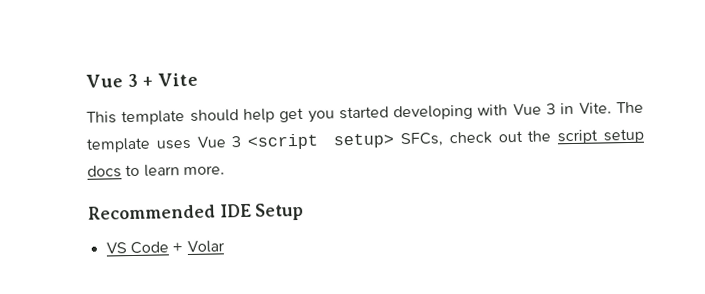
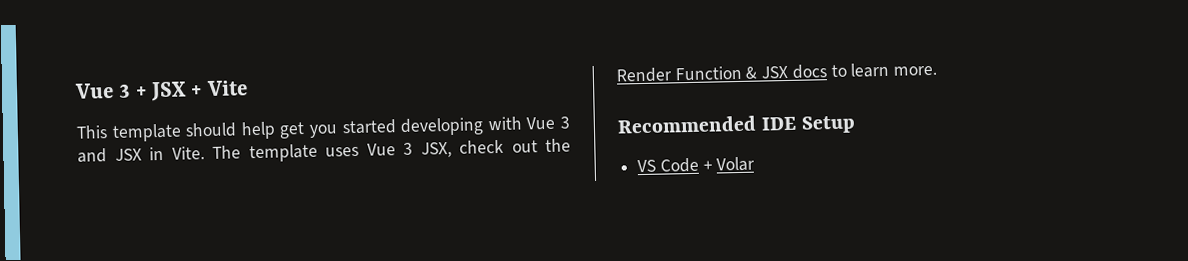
- Vue 3 + Vite
+ Vue 3 + JSX + Vite
- This template should help get you started developing with Vue 3 in Vite.
+ This template should help get you started developing with Vue 3 and JSX in Vite.
- The template uses Vue 3 <script setup> SFCs, check out the script setup docs to learn more.
+ The template uses Vue 3 JSX, check out the Render Function & JSX docs to learn more.

